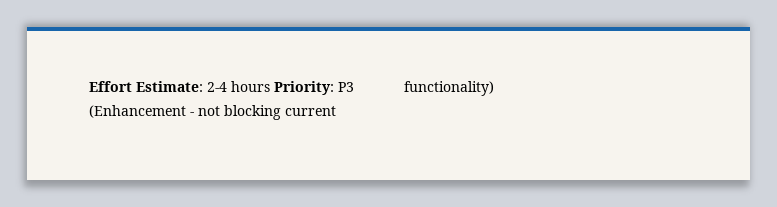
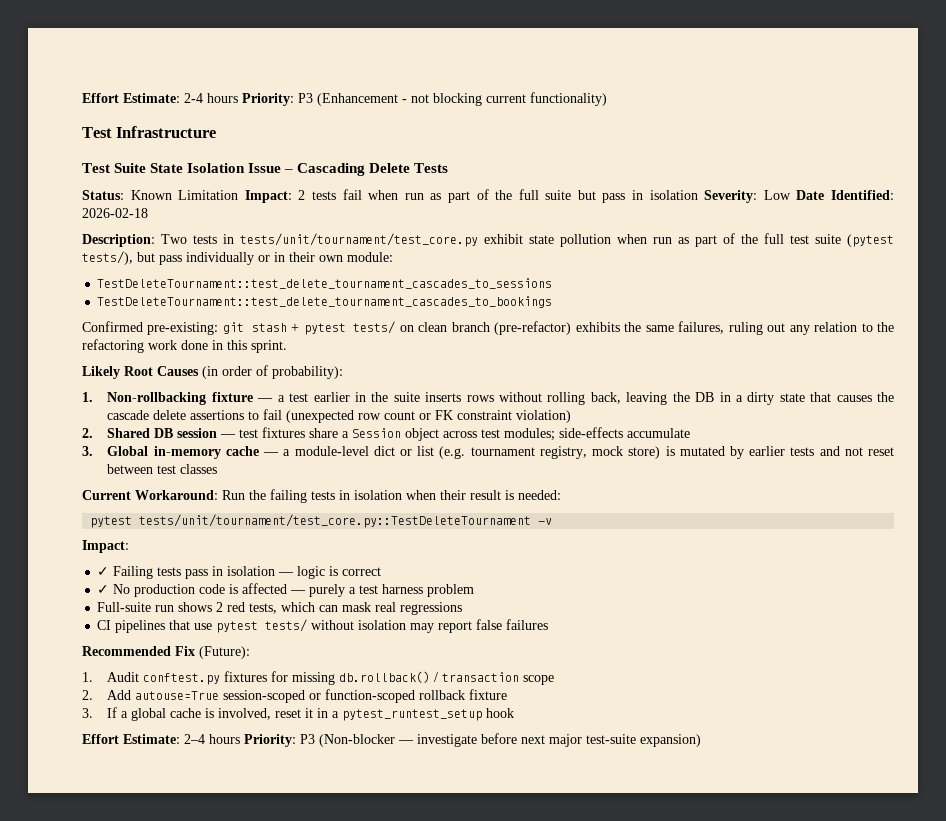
+ Test Infrastructure
+ Test Suite State Isolation Issue – Cascading Delete Tests
+ Status: Known Limitation Impact: 2 tests fail when run as part of the full suite but pass in isolation Severity: Low Date Identified: 2026-02-18
+ Description: Two tests in tests/unit/tournament/test_core.py exhibit state pollution when run as part of the full test suite (pytest tests/), but pass individually or in their own module:
+ TestDeleteTournament::test_delete_tournament_cascades_to_sessions
+ TestDeleteTournament::test_delete_tournament_cascades_to_bookings
+ Confirmed pre-existing: git stash + pytest tests/ on clean branch (pre-refactor) exhibits the same failures, ruling out any relation to the refactoring work done in this sprint.
+ Likely Root Causes (in order of probability):
+ 1. Non-rollbacking fixture — a test earlier in the suite inserts rows without rolling back, leaving the DB in a dirty state that causes the cascade delete assertions to fail (unexpected row count or FK constraint violation)
+ 2. Shared DB session — test fixtures share a Session object across test modules; side-effects accumulate
+ 3. Global in-memory cache — a module-level dict or list (e.g. tournament registry, mock store) is mutated by earlier tests and not reset between test classes
+ Current Workaround: Run the failing tests in isolation when their result is needed:
+ pytest tests/unit/tournament/test_core.py::TestDeleteTournament -v
+ Impact:
+ ✓ Failing tests pass in isolation — logic is correct
+ ✓ No production code is affected — purely a test harness problem
+ Full-suite run shows 2 red tests, which can mask real regressions
+ CI pipelines that use pytest tests/ without isolation may report false failures
+ Recommended Fix (Future):
+ 1. Audit conftest.py fixtures for missing db.rollback() / transaction scope
+ 2. Add autouse=True session-scoped or function-scoped rollback fixture
+ 3. If a global cache is involved, reset it in a pytest_runtest_setup hook
+ Effort Estimate: 2–4 hours Priority: P3 (Non-blocker — investigate before next major test-suite expansion)

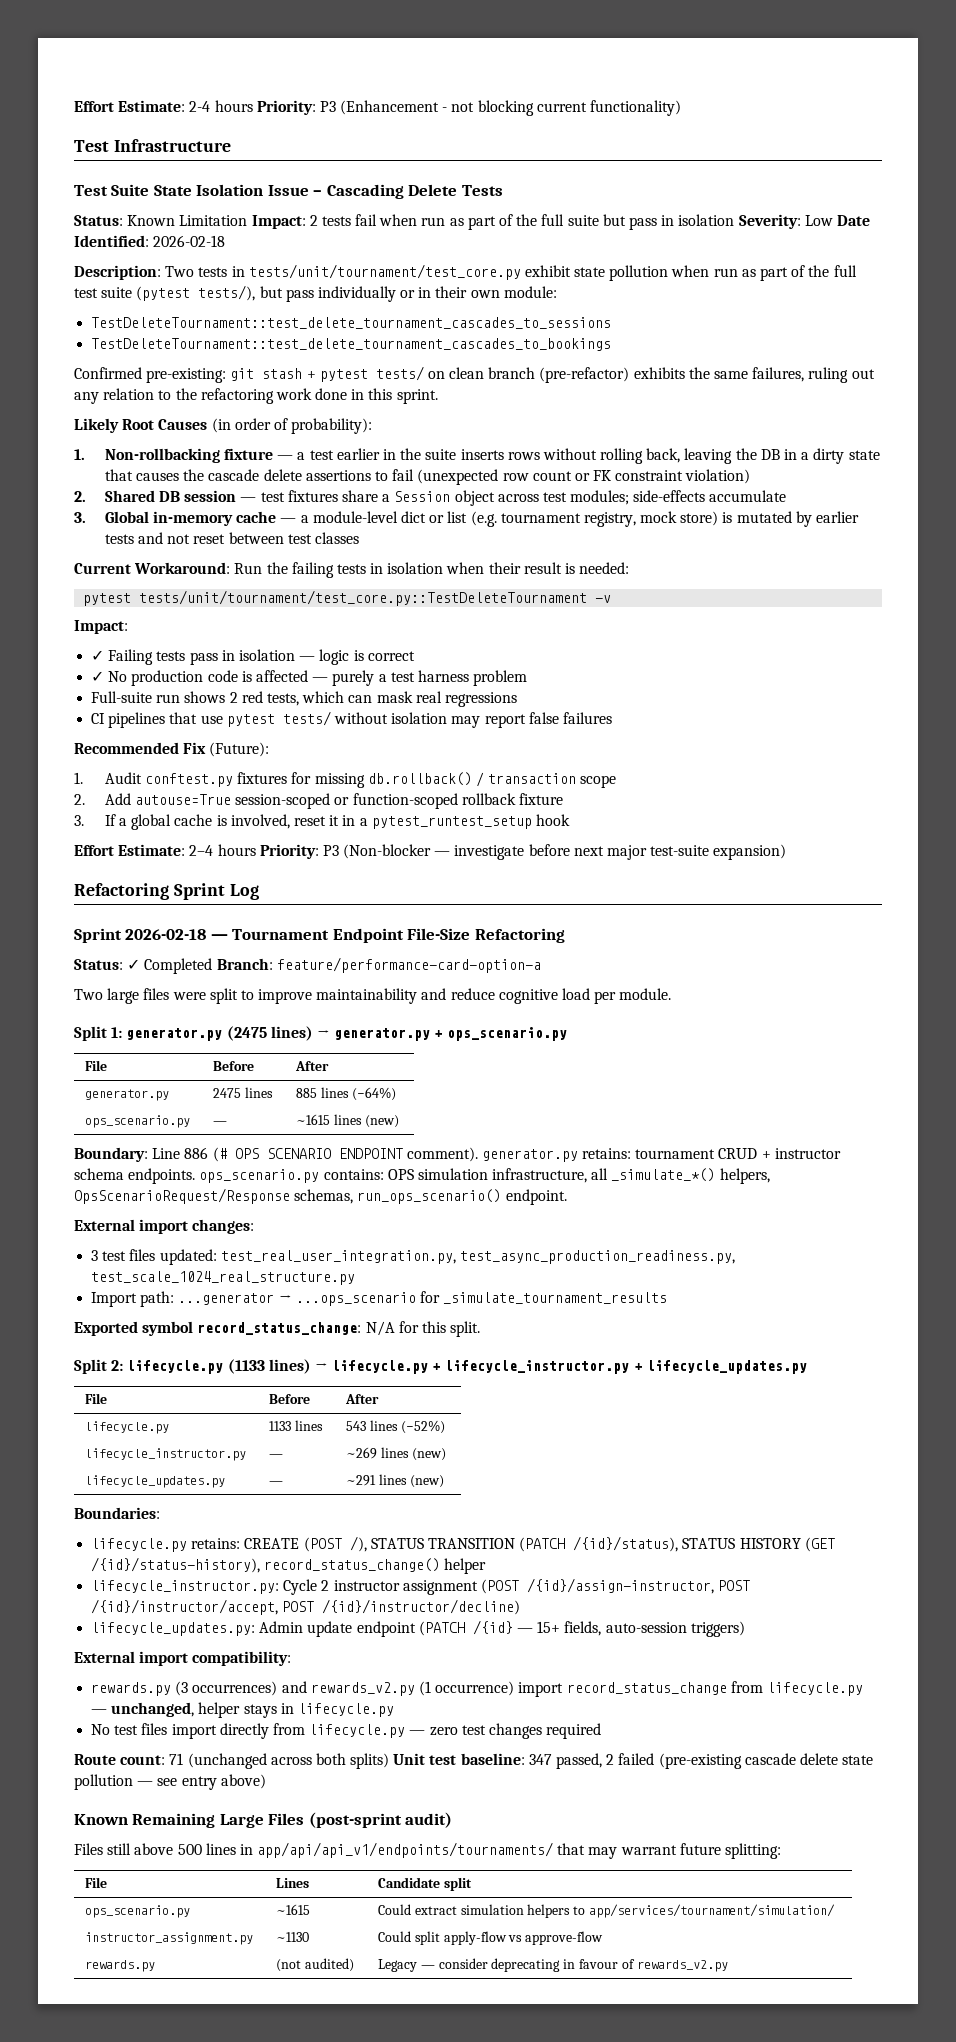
+ Refactoring Sprint Log
+ Sprint 2026-02-18 — Tournament Endpoint File-Size Refactoring
+ Status: ✓ Completed Branch: feature/performance-card-option-a
+ Two large files were split to improve maintainability and reduce cognitive load per module.
+ Split 1: generator.py (2475 lines) → generator.py + ops_scenario.py
+ File | Before | After
+ generator.py | 2475 lines | 885 lines (−64%)
+ ops_scenario.py | — | ~1615 lines (new)
+ Boundary: Line 886 (# OPS SCENARIO ENDPOINT comment). generator.py retains: tournament CRUD + instructor schema endpoints. ops_scenario.py contains: OPS simulation infrastructure, all _simulate_*() helpers, OpsScenarioRequest/Response schemas, run_ops_scenario() endpoint.
+ External import changes:
+ 3 test files updated: test_real_user_integration.py, test_async_production_readiness.py, test_scale_1024_real_structure.py
+ Import path: ...generator → ...ops_scenario for _simulate_tournament_results
+ Exported symbol record_status_change: N/A for this split.
+ Split 2: lifecycle.py (1133 lines) → lifecycle.py + lifecycle_instructor.py + lifecycle_updates.py
+ File | Before | After
+ lifecycle.py | 1133 lines | 543 lines (−52%)
+ lifecycle_instructor.py | — | ~269 lines (new)
+ lifecycle_updates.py | — | ~291 lines (new)
+ Boundaries:
+ lifecycle.py retains: CREATE (POST /), STATUS TRANSITION (PATCH /{id}/status), STATUS HISTORY (GET /{id}/status-history), record_status_change() helper
+ lifecycle_instructor.py: Cycle 2 instructor assignment (POST /{id}/assign-instructor, POST /{id}/instructor/accept, POST /{id}/instructor/decline)
+ lifecycle_updates.py: Admin update endpoint (PATCH /{id} — 15+ fields, auto-session triggers)
+ External import compatibility:
+ rewards.py (3 occurrences) and rewards_v2.py (1 occurrence) import record_status_change from lifecycle.py — unchanged, helper stays in lifecycle.py
+ No test files import directly from lifecycle.py — zero test changes required
+ Route count: 71 (unchanged across both splits) Unit test baseline: 347 passed, 2 failed (pre-existing cascade delete state pollution — see entry above)
+ Known Remaining Large Files (post-sprint audit)
+ Files still above 500 lines in app/api/api_v1/endpoints/tournaments/ that may warrant future splitting:
+ File | Lines | Candidate split
+ ops_scenario.py | ~1615 | Could extract simulation helpers to app/services/tournament/simulation/
+ instructor_assignment.py | ~1130 | Could split apply-flow vs approve-flow
+ rewards.py | (not audited) | Legacy — consider deprecating in favour of rewards_v2.py

